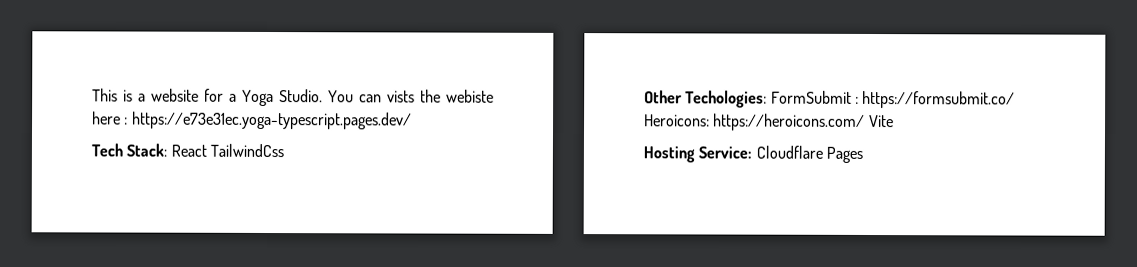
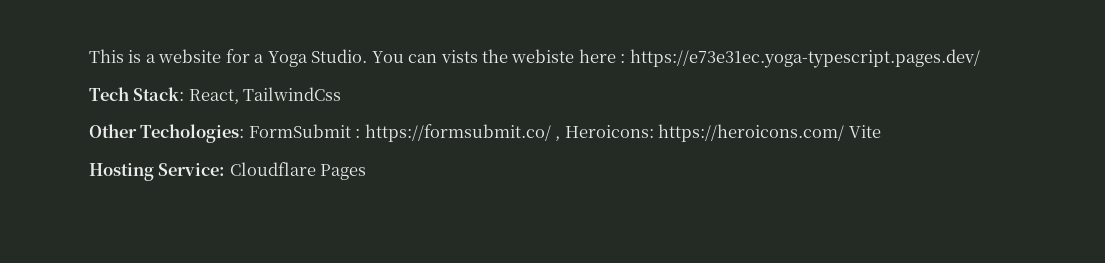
- Tech Stack: React TailwindCss
+ Tech Stack: React, TailwindCss
- Other Techologies: FormSubmit : https://formsubmit.co/ Heroicons: https://heroicons.com/ Vite
+ Other Techologies: FormSubmit : https://formsubmit.co/ , Heroicons: https://heroicons.com/ Vite

